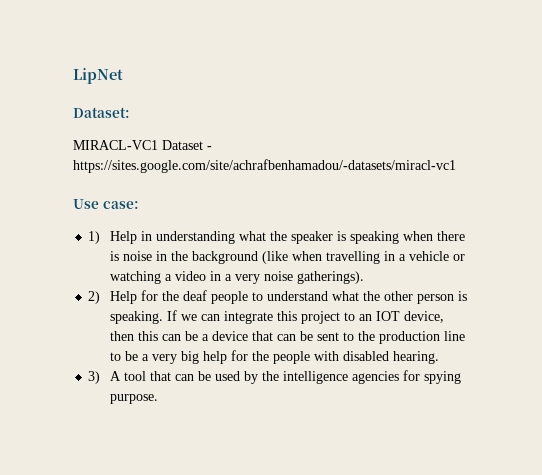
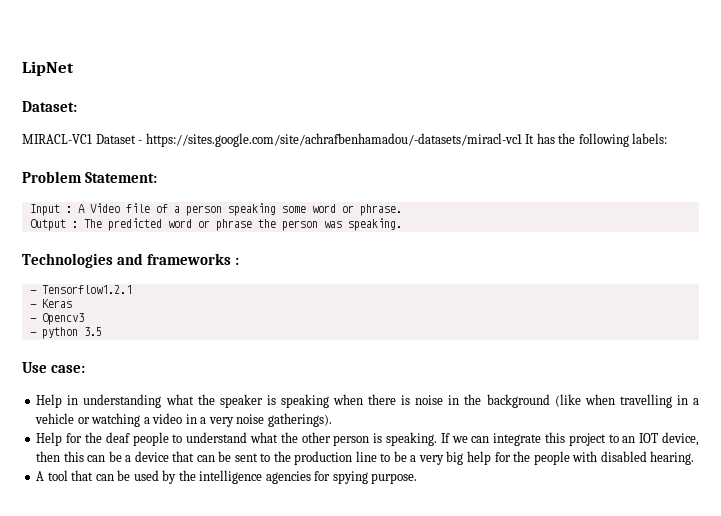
- MIRACL-VC1 Dataset - https://sites.google.com/site/achrafbenhamadou/-datasets/miracl-vc1
+ MIRACL-VC1 Dataset - https://sites.google.com/site/achrafbenhamadou/-datasets/miracl-vc1 It has the following labels:
+ Problem Statement:
+ Input : A Video file of a person speaking some word or phrase.
+ Output : The predicted word or phrase the person was speaking.
+ Technologies and frameworks :
+ - Tensorflow1.2.1
+ - Keras
+ - Opencv3
+ - python 3.5
- 1) Help in understanding what the speaker is speaking when there is noise in the background (like when travelling in a vehicle or watching a video in a very noise gatherings).
+ Help in understanding what the speaker is speaking when there is noise in the background (like when travelling in a vehicle or watching a video in a very noise gatherings).
- 2) Help for the deaf people to understand what the other person is speaking.
+ Help for the deaf people to understand what the other person is speaking.
- 3) A tool that can be used by the intelligence agencies for spying purpose.
+ A tool that can be used by the intelligence agencies for spying purpose.

